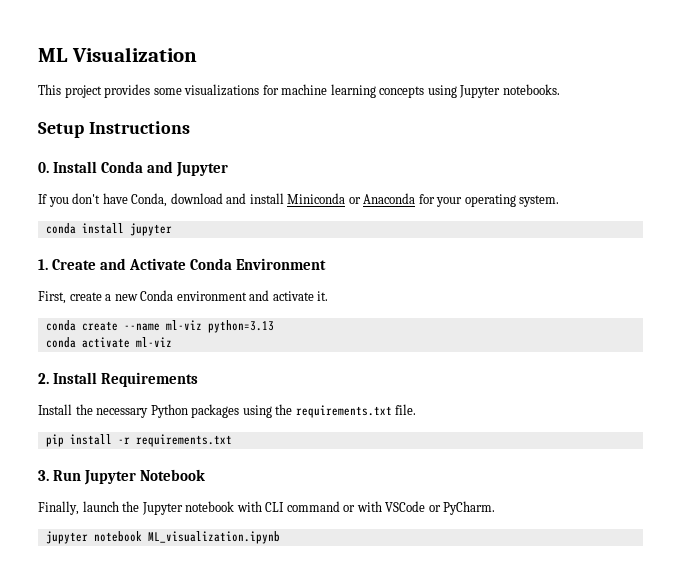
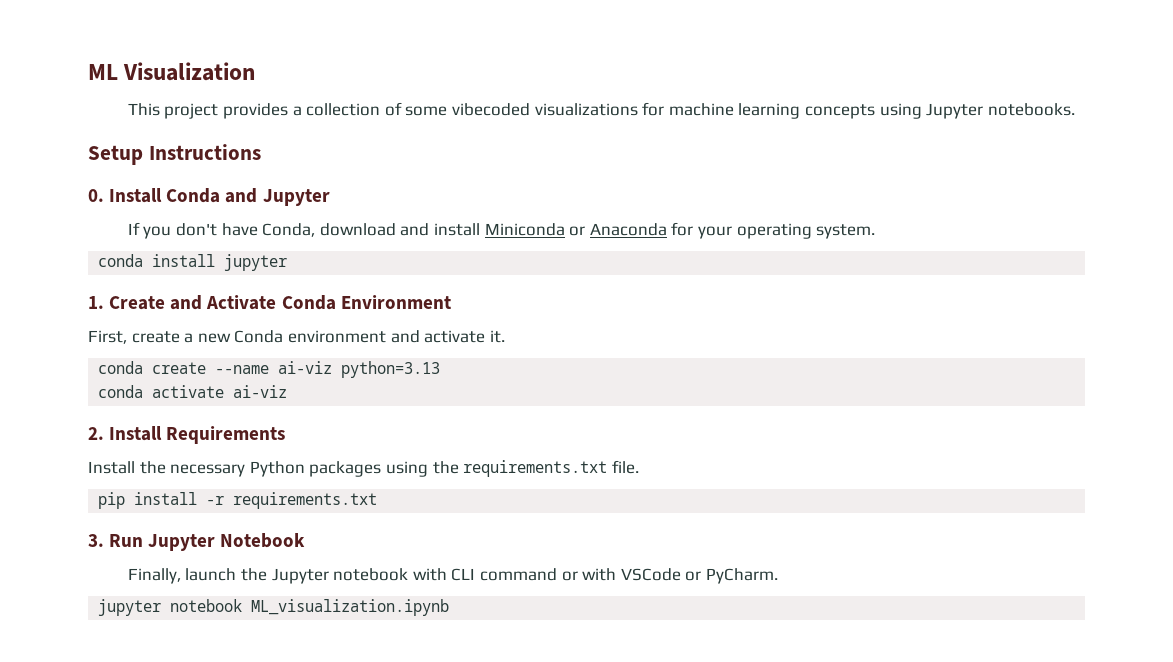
- This project provides some visualizations for machine learning concepts using Jupyter notebooks.
+ This project provides a collection of some vibecoded visualizations for machine learning concepts using Jupyter notebooks.
- conda create --name ml-viz python=3.13
+ conda create --name ai-viz python=3.13
- conda activate ml-viz
+ conda activate ai-viz

